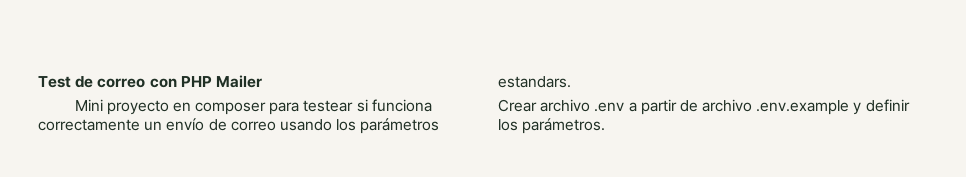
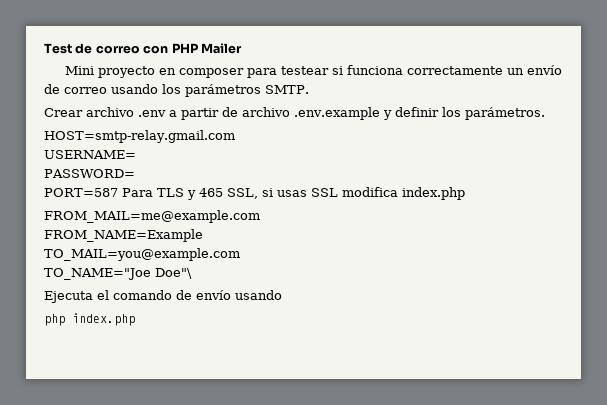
- Mini proyecto en composer para testear si funciona correctamente un envío de correo usando los parámetros estandars.
+ Mini proyecto en composer para testear si funciona correctamente un envío de correo usando los parámetros SMTP.
+ HOST=smtp-relay.gmail.com
+ USERNAME=
+ PASSWORD=
+ PORT=587 Para TLS y 465 SSL, si usas SSL modifica index.php
+ FROM_MAIL=me@example.com
+ FROM_NAME=Example
+ TO_MAIL=you@example.com
+ TO_NAME="Joe Doe"\
+ Ejecuta el comando de envío usando
+ php index.php

